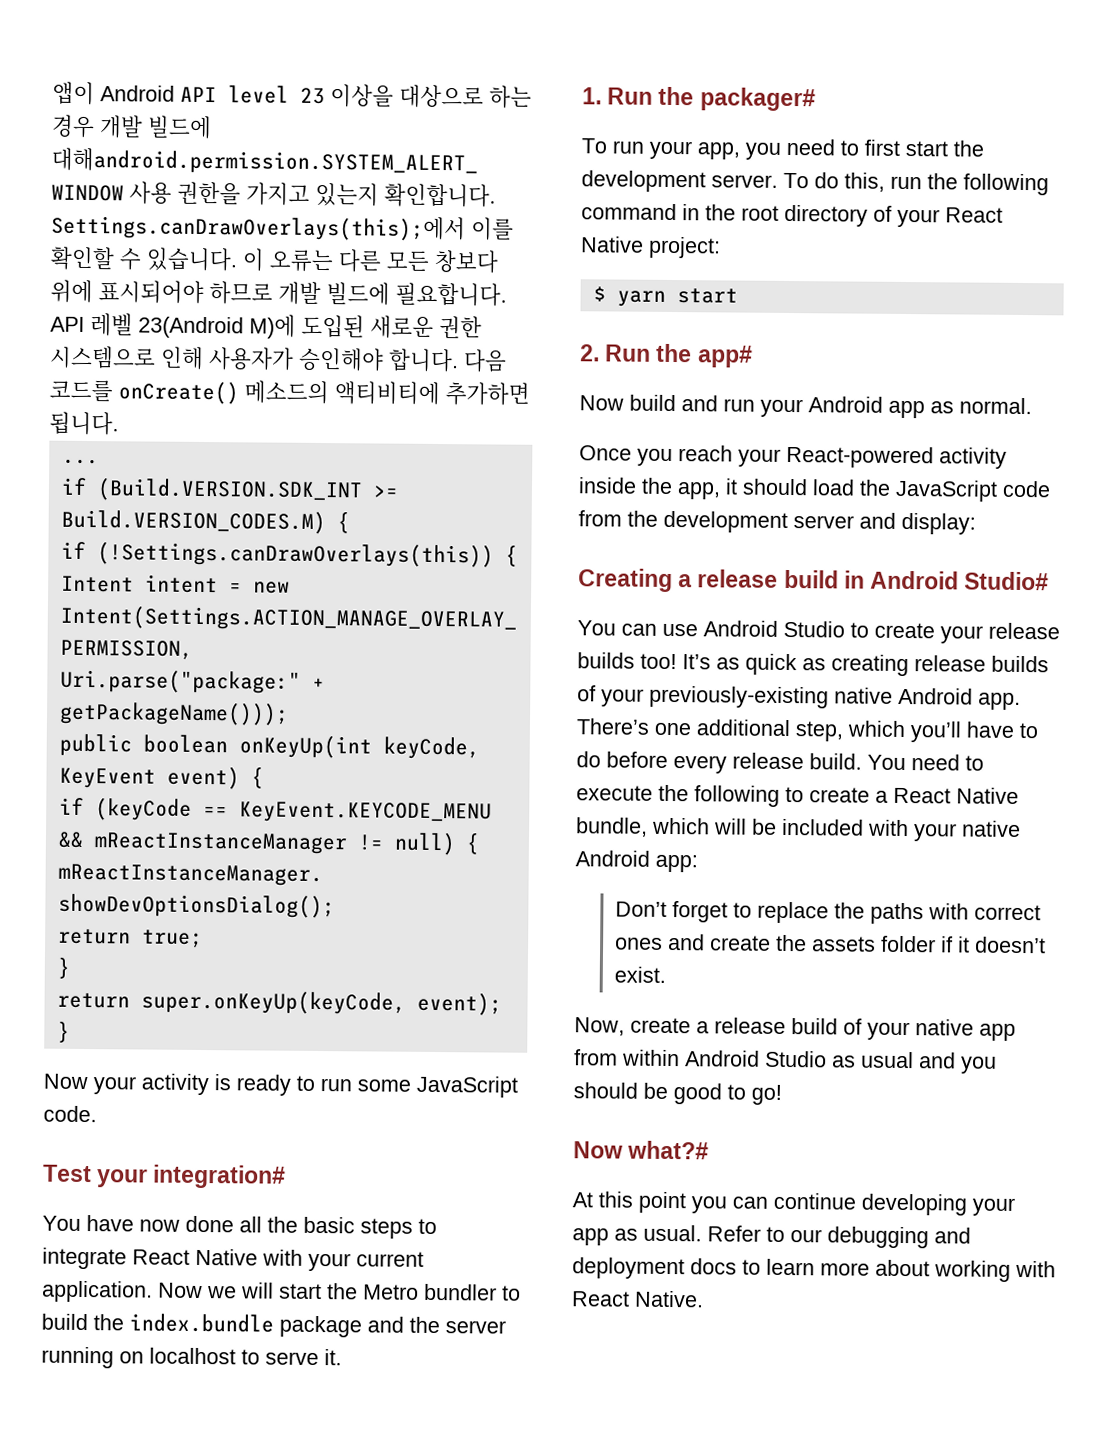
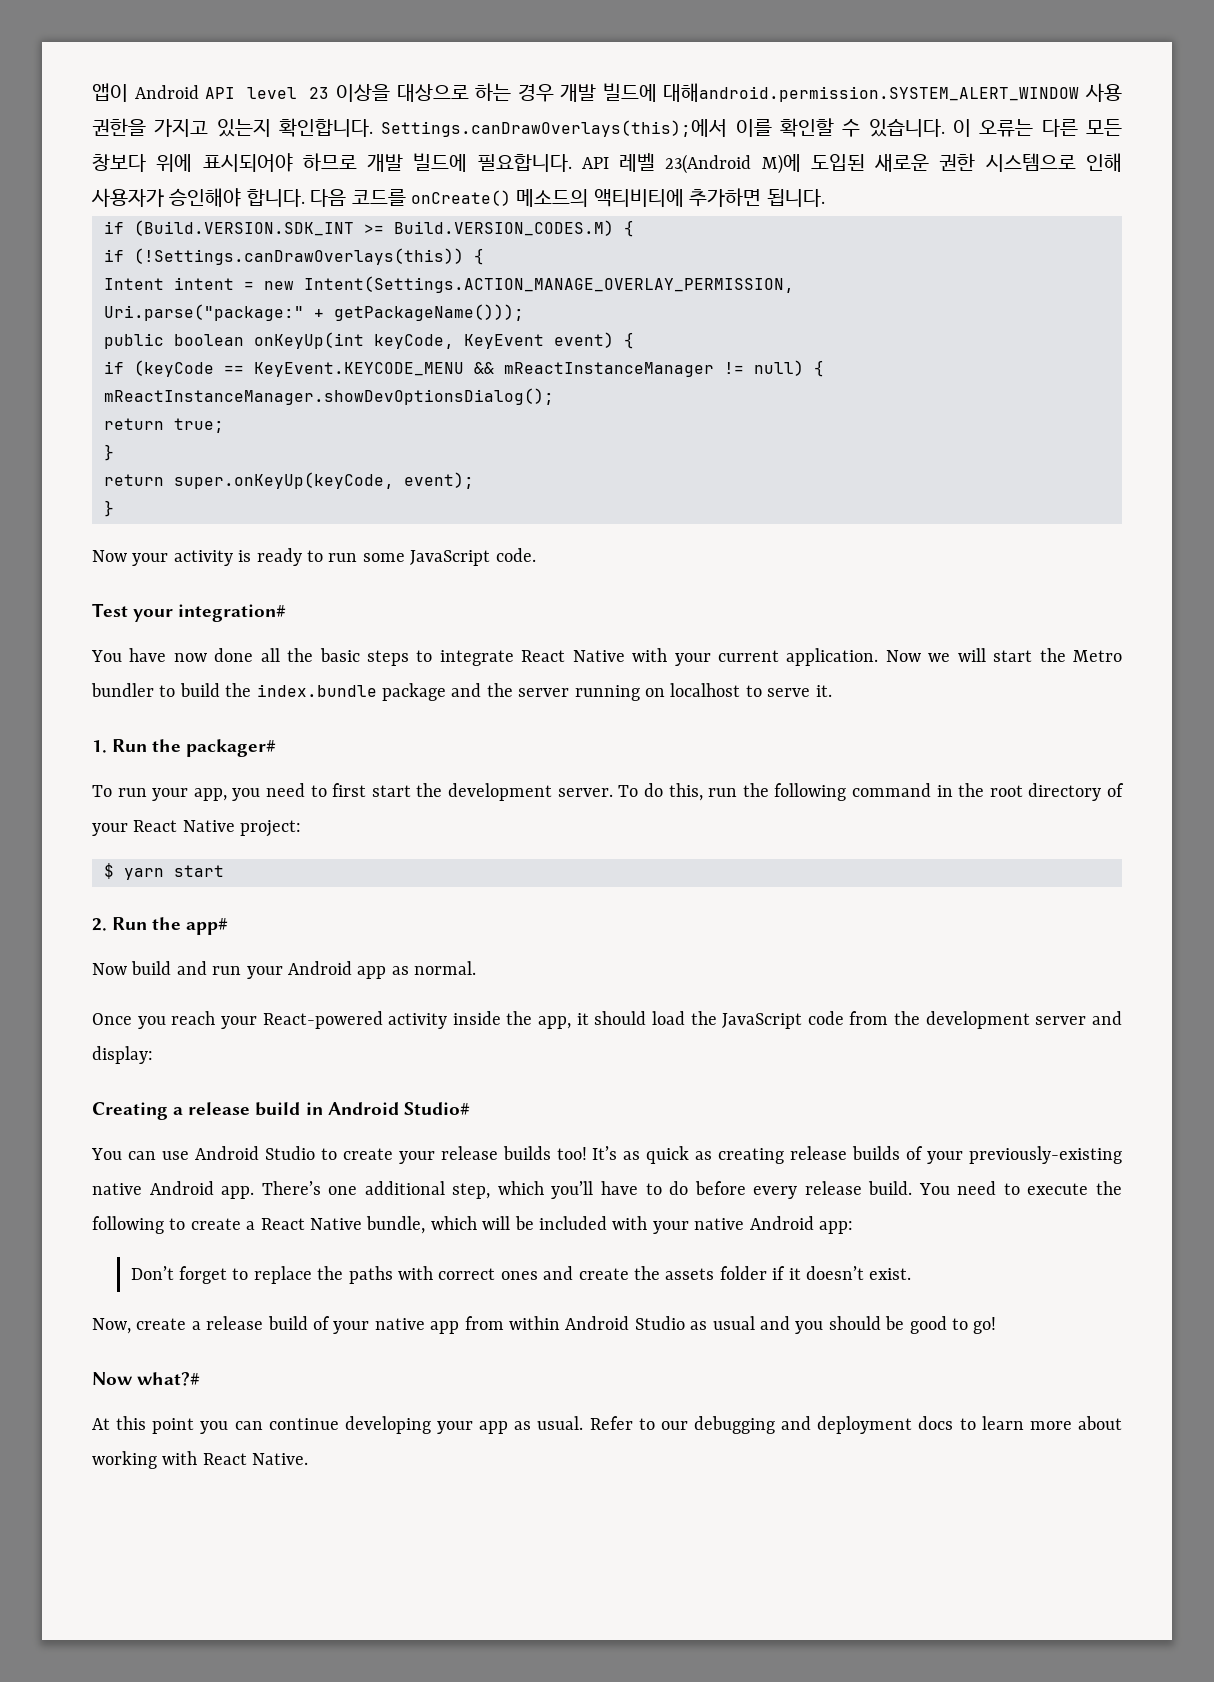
- ...

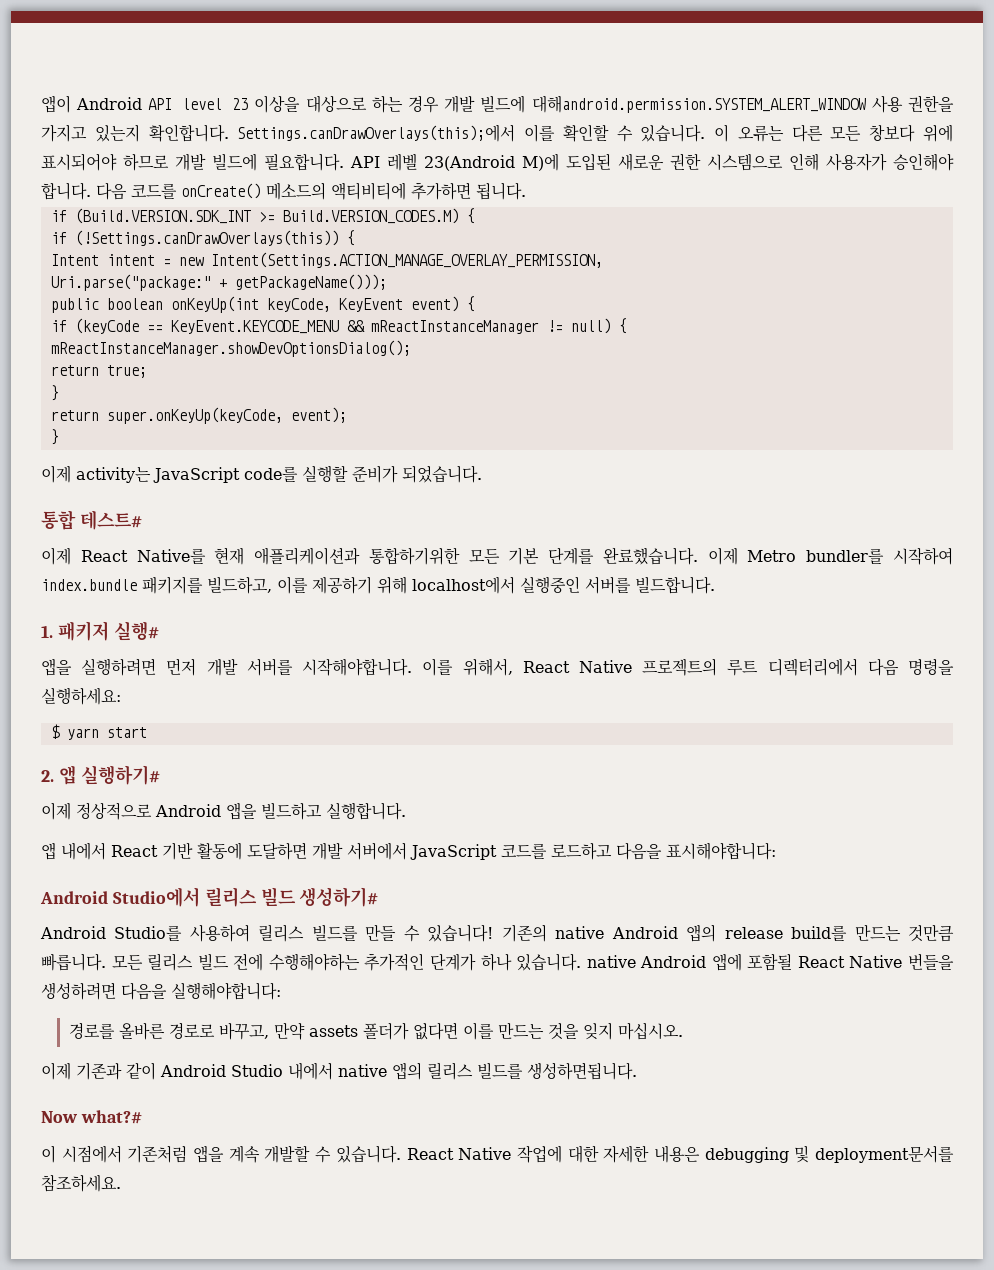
- Now your activity is ready to run some JavaScript code.
- Test your integration#
- You have now done all the basic steps to integrate React Native with your current application. Now we will start the Metro bundler to build the index.bundle package and the server running on localhost to serve it.
- 1. Run the packager#
- To run your app, you need to first start the development server. To do this, run the following command in the root directory of your React Native project:
+ 이제 activity는 JavaScript code를 실행할 준비가 되었습니다.
+ 통합 테스트#
+ 이제 React Native를 현재 애플리케이션과 통합하기위한 모든 기본 단계를 완료했습니다. 이제 Metro bundler를 시작하여 index.bundle 패키지를 빌드하고, 이를 제공하기 위해 localhost에서 실행중인 서버를 빌드합니다.
+ 1. 패키저 실행#
+ 앱을 실행하려면 먼저 개발 서버를 시작해야합니다. 이를 위해서, React Native 프로젝트의 루트 디렉터리에서 다음 명령을 실행하세요:
  $ yarn start
- 2. Run the app#
- Now build and run your Android app as normal.
- Once you reach your React-powered activity inside the app, it should load the JavaScript code from the development server and display:
- Creating a release build in Android Studio#
- You can use Android Studio to create your release builds too! It’s as quick as creating release builds of your previously-existing native Android app. There’s one additional step, which you’ll have to do before every release build. You need to execute the following to create a React Native bundle, which will be included with your native Android app:
- Don’t forget to replace the paths with correct ones and create the assets folder if it doesn’t exist.
- Now, create a release build of your native app from within Android Studio as usual and you should be good to go!
+ 2. 앱 실행하기#
+ 이제 정상적으로 Android 앱을 빌드하고 실행합니다.
+ 앱 내에서 React 기반 활동에 도달하면 개발 서버에서 JavaScript 코드를 로드하고 다음을 표시해야합니다:
+ Android Studio에서 릴리스 빌드 생성하기#
+ Android Studio를 사용하여 릴리스 빌드를 만들 수 있습니다! 기존의 native Android 앱의 release build를 만드는 것만큼 빠릅니다. 모든 릴리스 빌드 전에 수행해야하는 추가적인 단계가 하나 있습니다. native Android 앱에 포함될 React Native 번들을 생성하려면 다음을 실행해야합니다:
+ 경로를 올바른 경로로 바꾸고, 만약 assets 폴더가 없다면 이를 만드는 것을 잊지 마십시오.
+ 이제 기존과 같이 Android Studio 내에서 native 앱의 릴리스 빌드를 생성하면됩니다.
  Now what?#
- At this point you can continue developing your app as usual. Refer to our debugging and deployment docs to learn more about working with React Native.
+ 이 시점에서 기존처럼 앱을 계속 개발할 수 있습니다. React Native 작업에 대한 자세한 내용은 debugging 및 deployment문서를 참조하세요.

